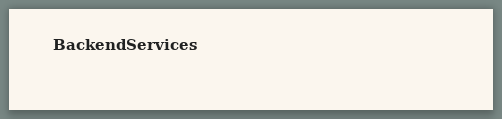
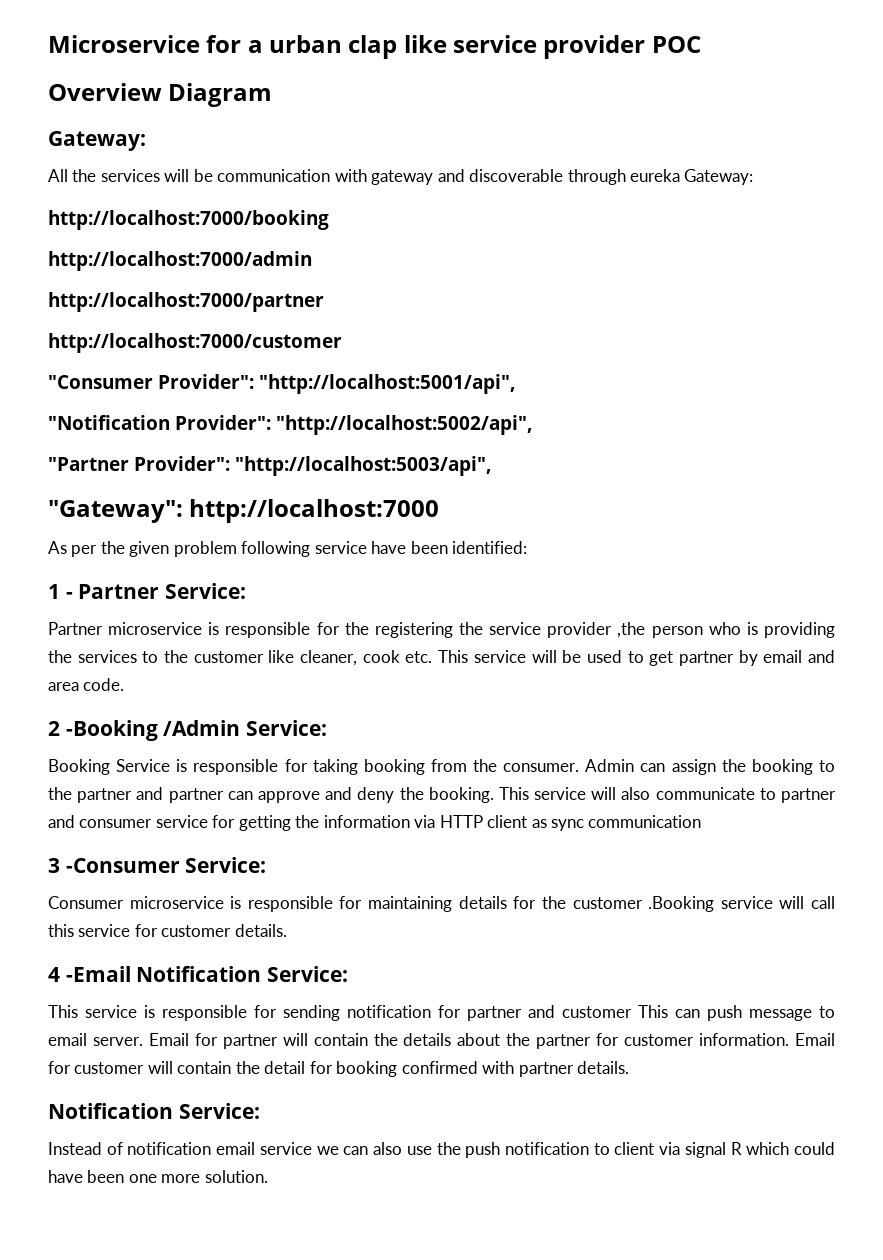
- BackendServices
+ Microservice for a urban clap like service provider POC
+ Overview Diagram
+ Gateway:
+ All the services will be communication with gateway and discoverable through eureka Gateway:
+ http://localhost:7000/booking
+ http://localhost:7000/admin
+ http://localhost:7000/partner
+ http://localhost:7000/customer
+ "Consumer Provider": "http://localhost:5001/api",
+ "Notification Provider": "http://localhost:5002/api",
+ "Partner Provider": "http://localhost:5003/api",
+ "Gateway": http://localhost:7000
+ As per the given problem following service have been identified:
+ 1 - Partner Service:
+ Partner microservice is responsible for the registering the service provider ,the person who is providing the services to the customer like cleaner, cook etc. This service will be used to get partner by email and area code.
+ 2 -Booking /Admin Service:
+ Booking Service is responsible for taking booking from the consumer. Admin can assign the booking to the partner and partner can approve and deny the booking. This service will also communicate to partner and consumer service for getting the information via HTTP client as sync communication
+ 3 -Consumer Service:
+ Consumer microservice is responsible for maintaining details for the customer .Booking service will call this service for customer details.
+ 4 -Email Notification Service:
+ This service is responsible for sending notification for partner and customer This can push message to email server. Email for partner will contain the details about the partner for customer information. Email for customer will contain the detail for booking confirmed with partner details.
+ Notification Service:
+ Instead of notification email service we can also use the push notification to client via signal R which could have been one more solution.

